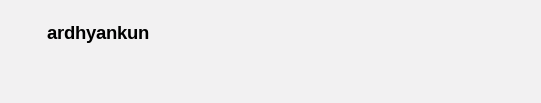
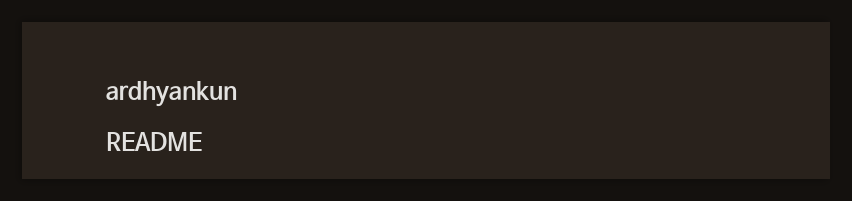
+ README

